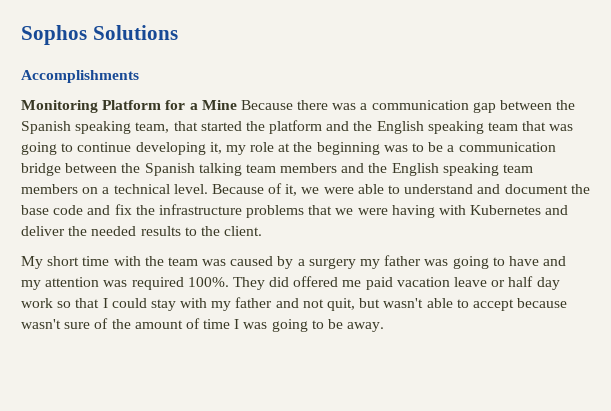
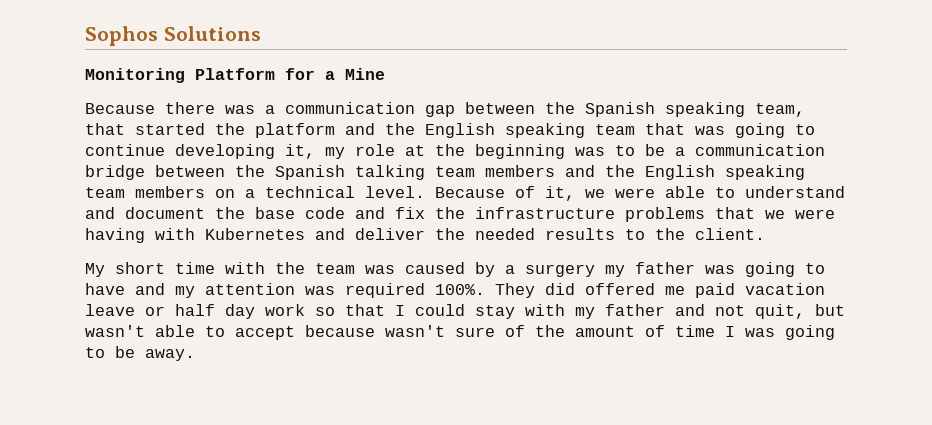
- Accomplishments
- Monitoring Platform for a Mine Because there was a communication gap between the Spanish speaking team, that started the platform and the English speaking team that was going to continue developing it, my role at the beginning was to be a communication bridge between the Spanish talking team members and the English speaking team members on a technical level.
+ Monitoring Platform for a Mine
+ Because there was a communication gap between the Spanish speaking team, that started the platform and the English speaking team that was going to continue developing it, my role at the beginning was to be a communication bridge between the Spanish talking team members and the English speaking team members on a technical level.

